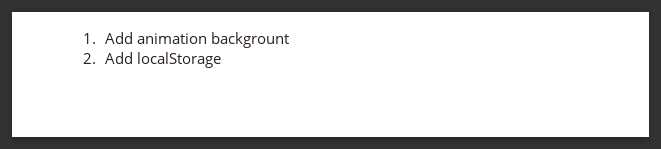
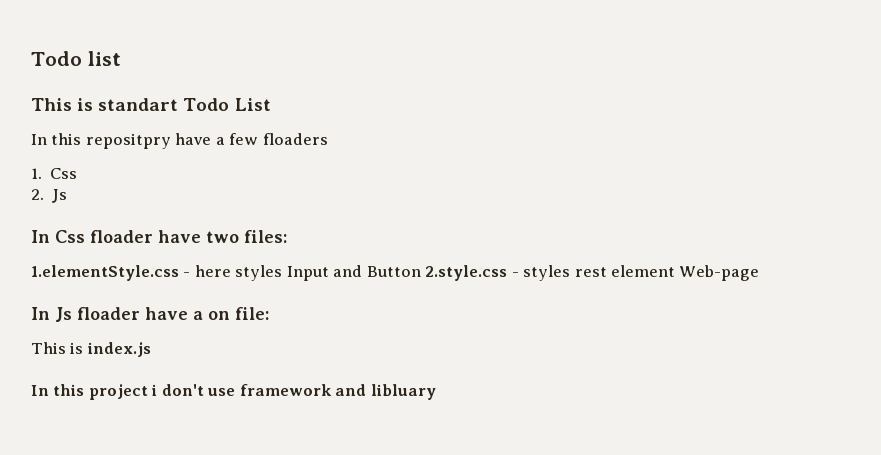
- 1. Add animation backgrount
- 2. Add localStorage
+ Todo list
+ This is standart Todo List
+ In this repositpry have a few floaders
+ 1. Css
+ 2. Js
+ In Css floader have two files:
+ 1.elementStyle.css - here styles Input and Button 2.style.css - styles rest element Web-page
+ In Js floader have a on file:
+ This is index.js
+ In this project i don't use framework and libluary

